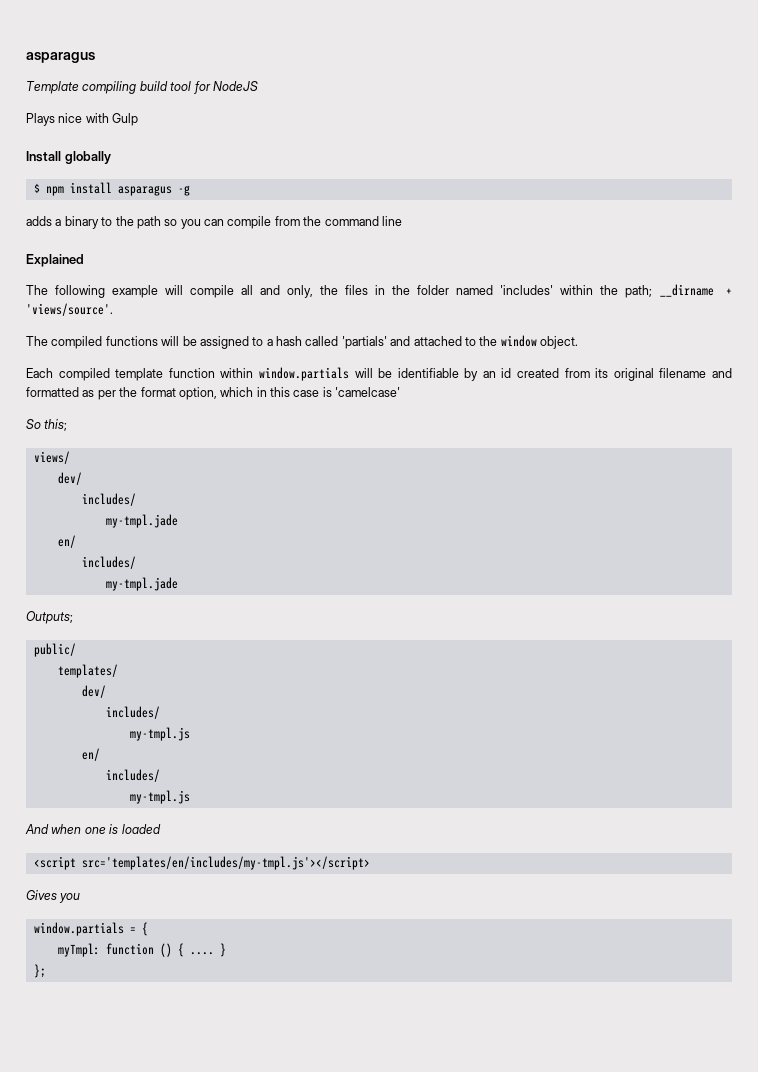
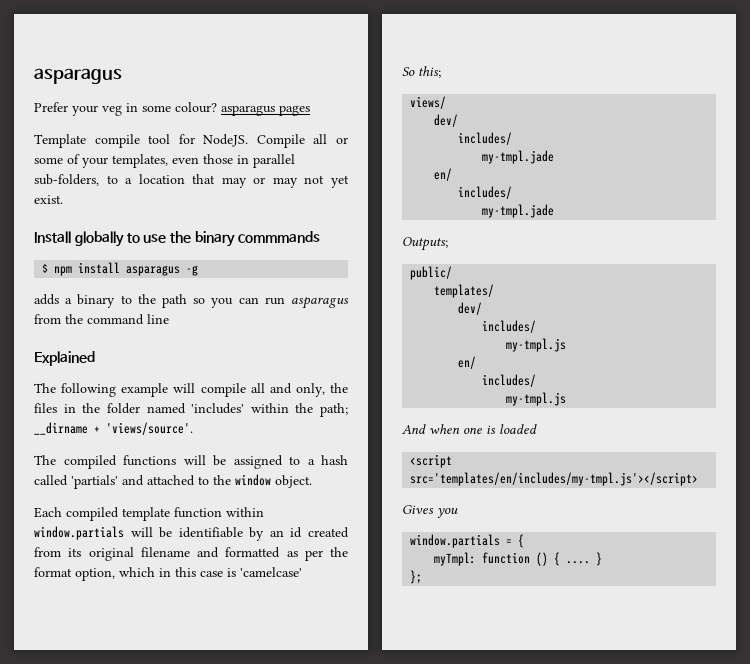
- Template compiling build tool for NodeJS
- Plays nice with Gulp
- Install globally
+ Prefer your veg in some colour? asparagus pages
+ Template compile tool for NodeJS. Compile all or some of your templates, even those in parallel sub-folders, to a location that may or may not yet exist.
+ Install globally to use the binary commmands
- adds a binary to the path so you can compile from the command line
+ adds a binary to the path so you can run asparagus from the command line

